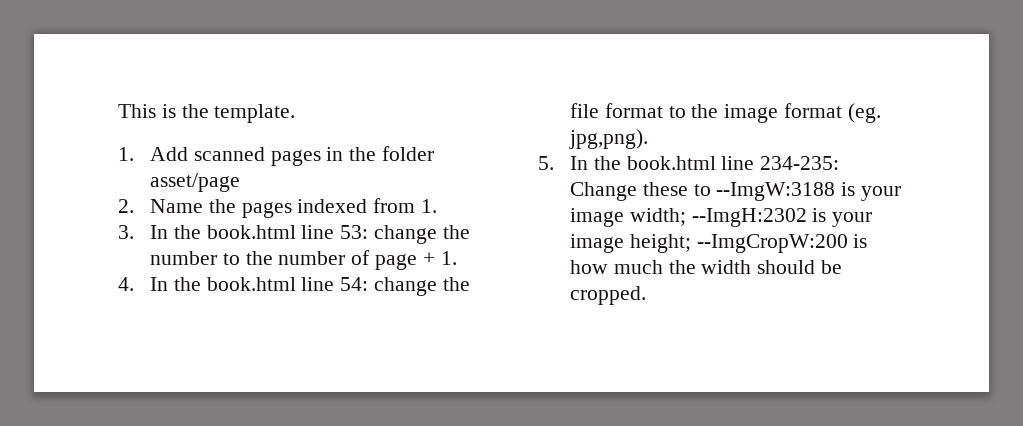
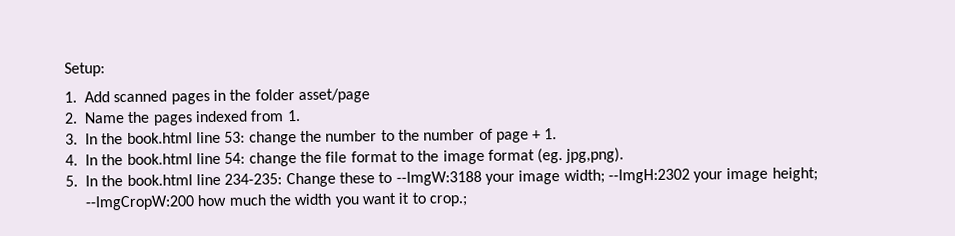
- This is the template.
+ Setup:
- 5. In the book.html line 234-235: Change these to --ImgW:3188 is your image width; --ImgH:2302 is your image height; --ImgCropW:200 is how much the width should be cropped.
+ 5. In the book.html line 234-235: Change these to --ImgW:3188 your image width; --ImgH:2302 your image height; --ImgCropW:200 how much the width you want it to crop.;

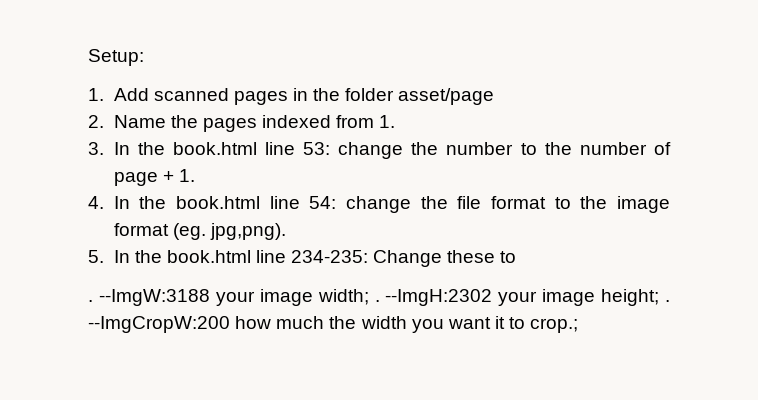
- 5. In the book.html line 234-235: Change these to --ImgW:3188 your image width; --ImgH:2302 your image height; --ImgCropW:200 how much the width you want it to crop.;
+ 5. In the book.html line 234-235: Change these to
+ . --ImgW:3188 your image width; . --ImgH:2302 your image height; . --ImgCropW:200 how much the width you want it to crop.;

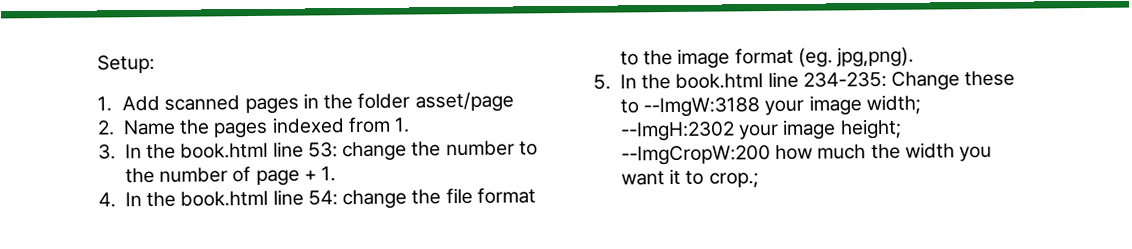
- 5. In the book.html line 234-235: Change these to
- . --ImgW:3188 your image width; . --ImgH:2302 your image height; . --ImgCropW:200 how much the width you want it to crop.;
+ 5. In the book.html line 234-235: Change these to --ImgW:3188 your image width; --ImgH:2302 your image height; --ImgCropW:200 how much the width you want it to crop.;

